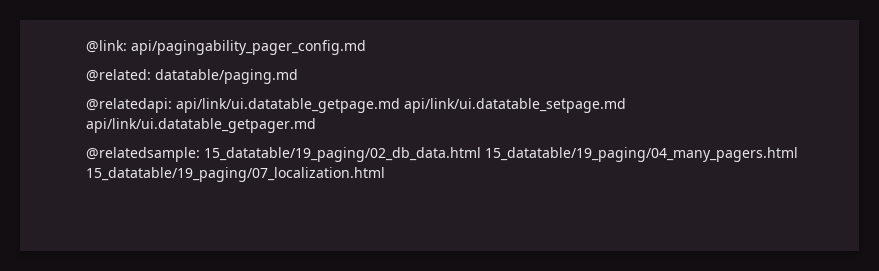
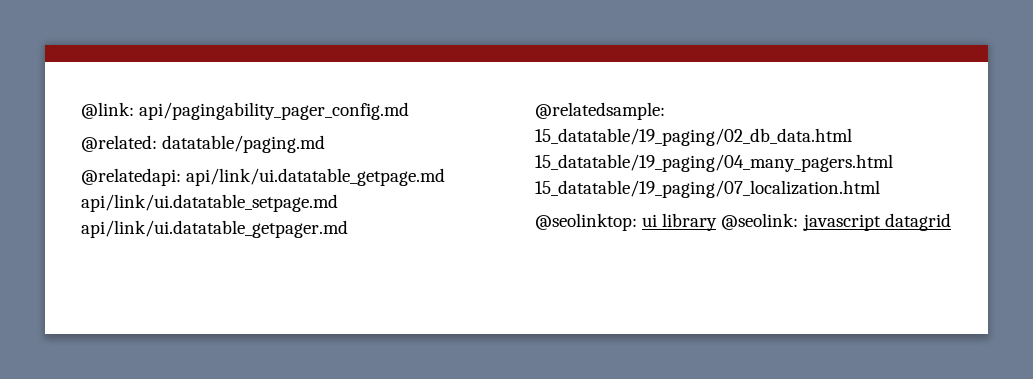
+ @seolinktop: ui library @seolink: javascript datagrid

